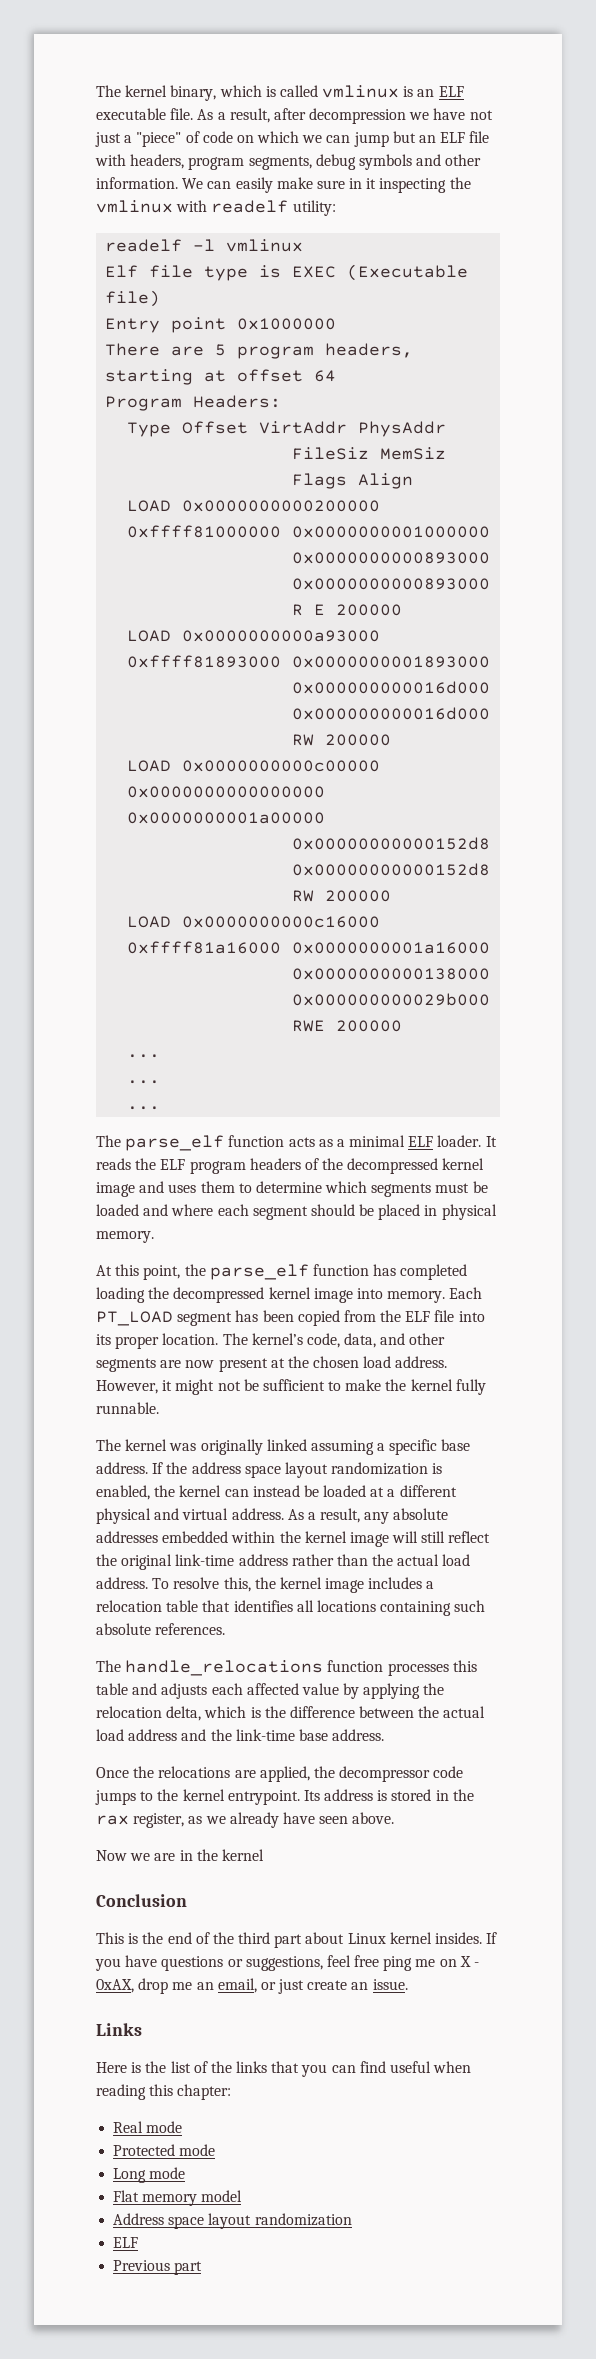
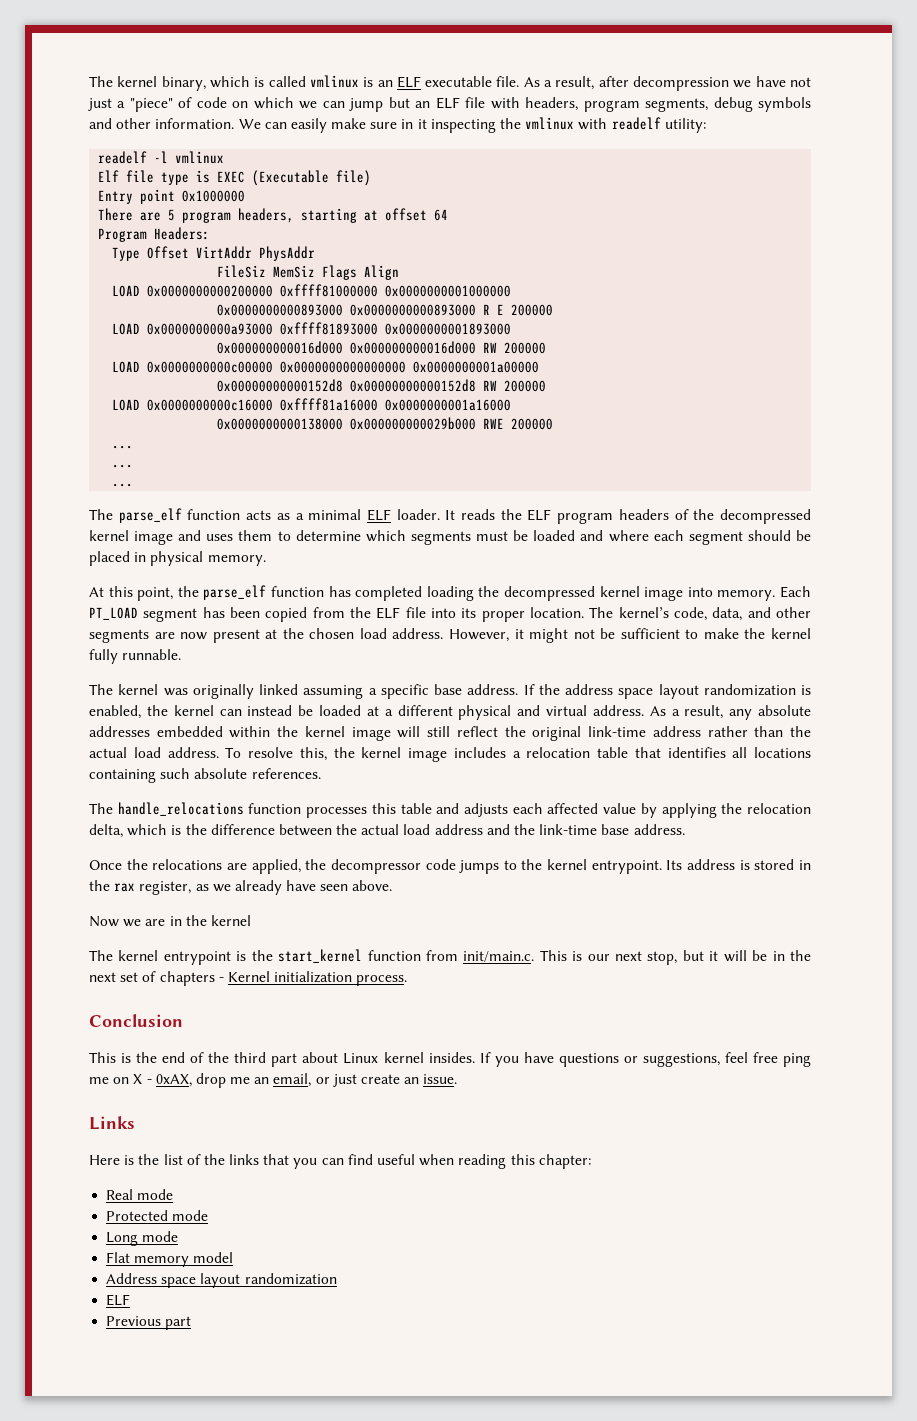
+ The kernel entrypoint is the start_kernel function from init/main.c. This is our next stop, but it will be in the next set of chapters - Kernel initialization process.

